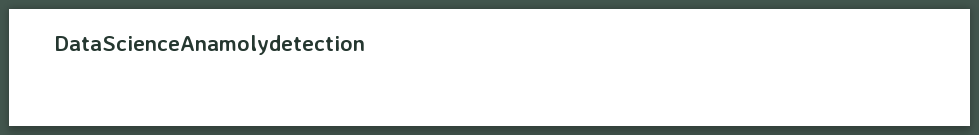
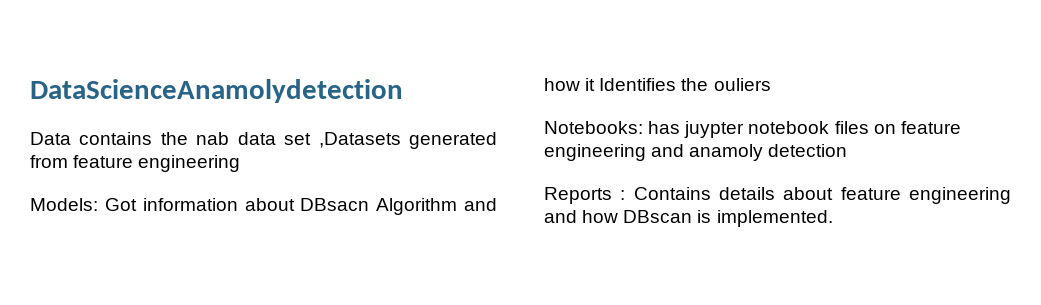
+ Data contains the nab data set ,Datasets generated from feature engineering
+ Models: Got information about DBsacn Algorithm and how it Identifies the ouliers
+ Notebooks: has juypter notebook files on feature engineering and anamoly detection
+ Reports : Contains details about feature engineering and how DBscan is implemented.

